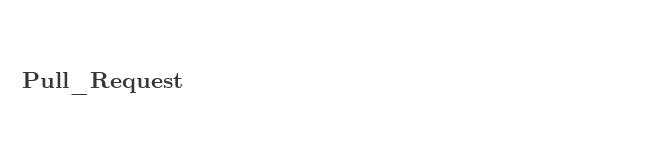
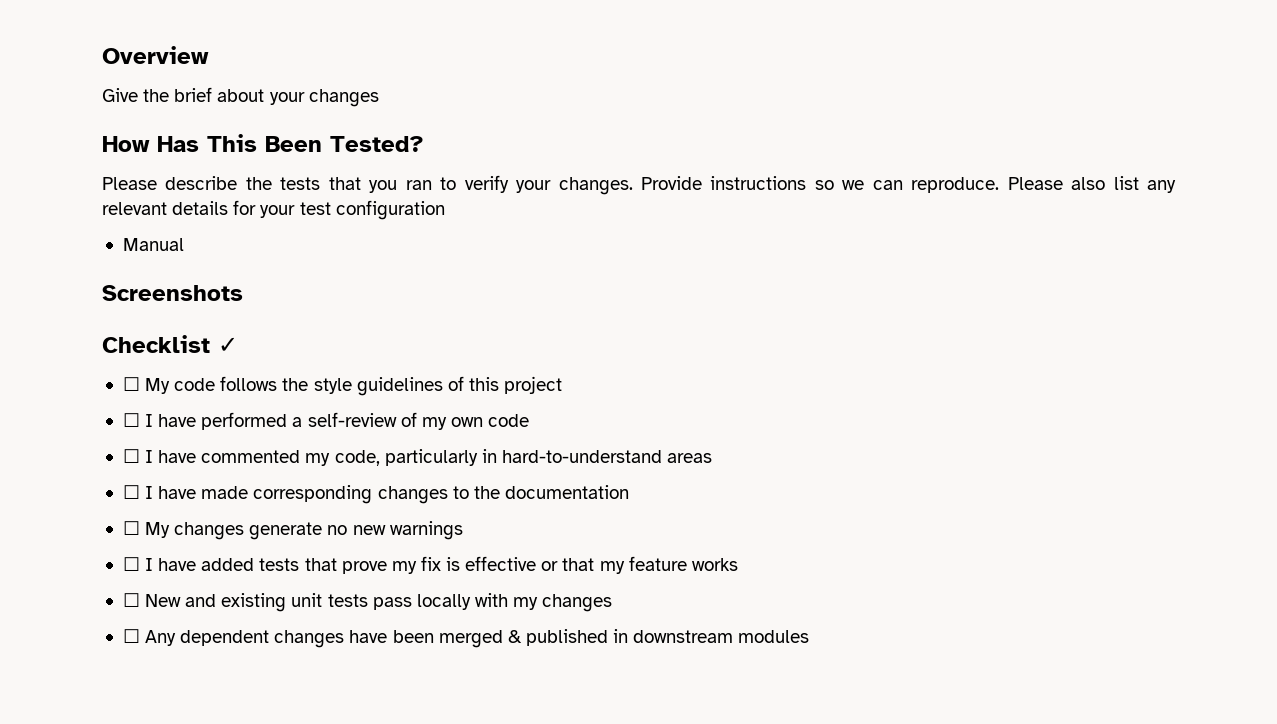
- Pull_Request
+ Overview
+ Give the brief about your changes
+ How Has This Been Tested?
+ Please describe the tests that you ran to verify your changes. Provide instructions so we can reproduce. Please also list any relevant details for your test configuration
+ Manual
+ Screenshots
+ Checklist ✓
+ ☐ My code follows the style guidelines of this project
+ ☐ I have performed a self-review of my own code
+ ☐ I have commented my code, particularly in hard-to-understand areas
+ ☐ I have made corresponding changes to the documentation
+ ☐ My changes generate no new warnings
+ ☐ I have added tests that prove my fix is effective or that my feature works
+ ☐ New and existing unit tests pass locally with my changes
+ ☐ Any dependent changes have been merged & published in downstream modules

